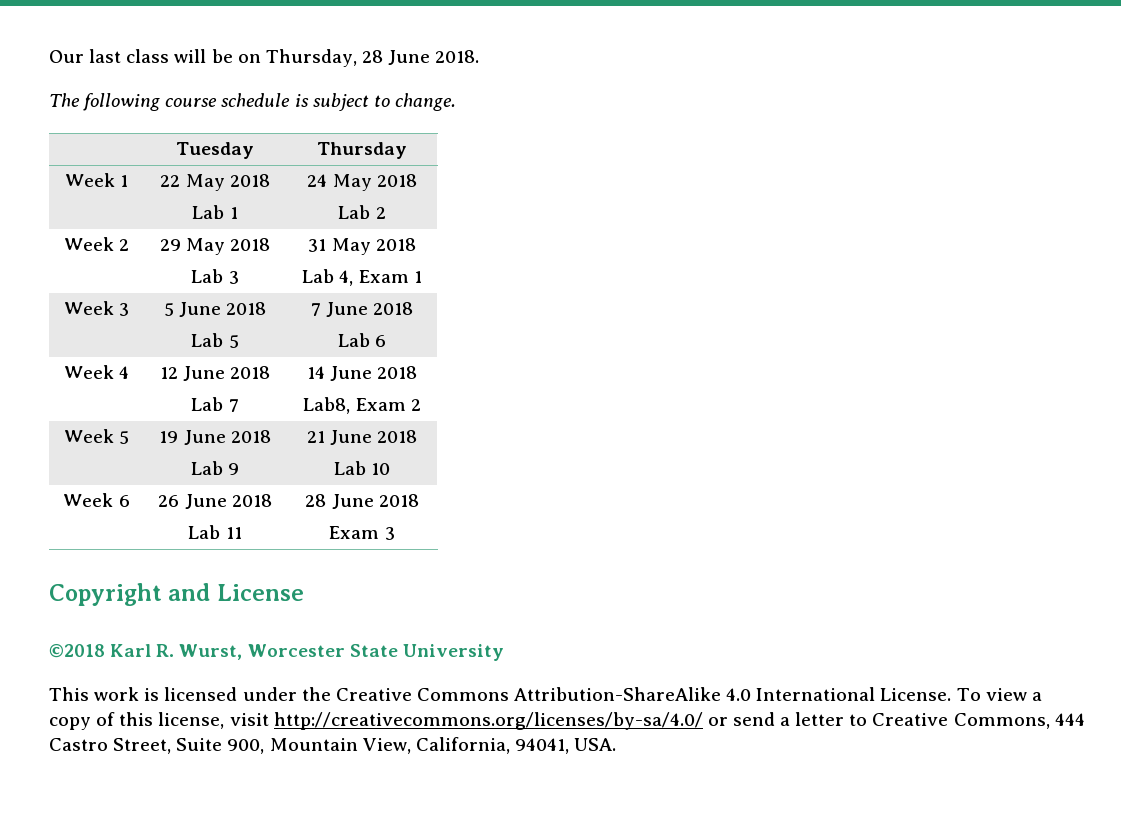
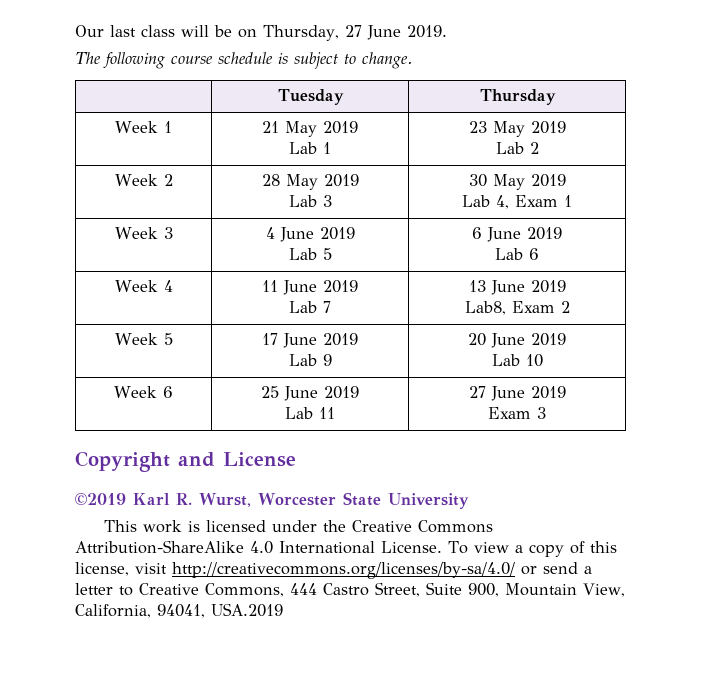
- Our last class will be on Thursday, 28 June 2018.
+ Our last class will be on Thursday, 27 June 2019.
- Week 1 | 22 May 2018
- Lab 1 | 24 May 2018
+ Week 1 | 21 May 2019
+ Lab 1 | 23 May 2019
- Week 2 | 29 May 2018
- Lab 3 | 31 May 2018
+ Week 2 | 28 May 2019
+ Lab 3 | 30 May 2019
- Week 3 | 5 June 2018
- Lab 5 | 7 June 2018
+ Week 3 | 4 June 2019
+ Lab 5 | 6 June 2019
- Week 4 | 12 June 2018
- Lab 7 | 14 June 2018
+ Week 4 | 11 June 2019
+ Lab 7 | 13 June 2019
- Week 5 | 19 June 2018
- Lab 9 | 21 June 2018
+ Week 5 | 17 June 2019
+ Lab 9 | 20 June 2019
- Week 6 | 26 June 2018
- Lab 11 | 28 June 2018
+ Week 6 | 25 June 2019
+ Lab 11 | 27 June 2019
- ©2018 Karl R. Wurst, Worcester State University
+ ©2019 Karl R. Wurst, Worcester State University
- To view a copy of this license, visit http://creativecommons.org/licenses/by-sa/4.0/ or send a letter to Creative Commons, 444 Castro Street, Suite 900, Mountain View, California, 94041, USA.
+ To view a copy of this license, visit http://creativecommons.org/licenses/by-sa/4.0/ or send a letter to Creative Commons, 444 Castro Street, Suite 900, Mountain View, California, 94041, USA.2019

